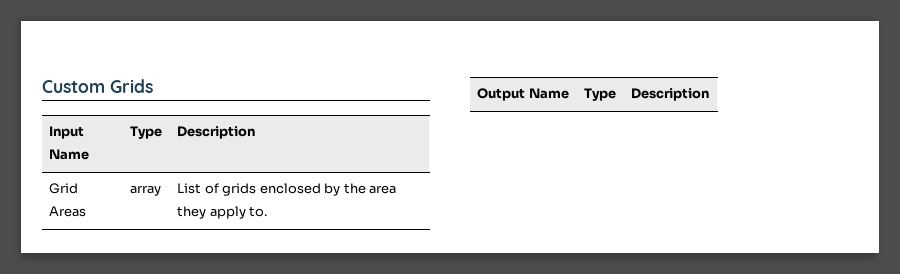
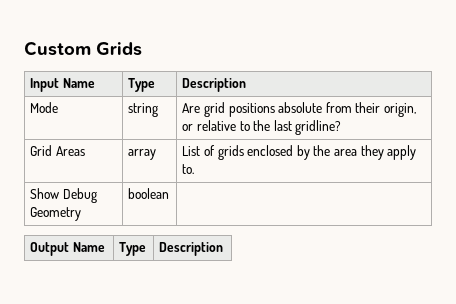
+ Mode | string | Are grid positions absolute from their origin, or relative to the last gridline?
+ Show Debug Geometry | boolean |

